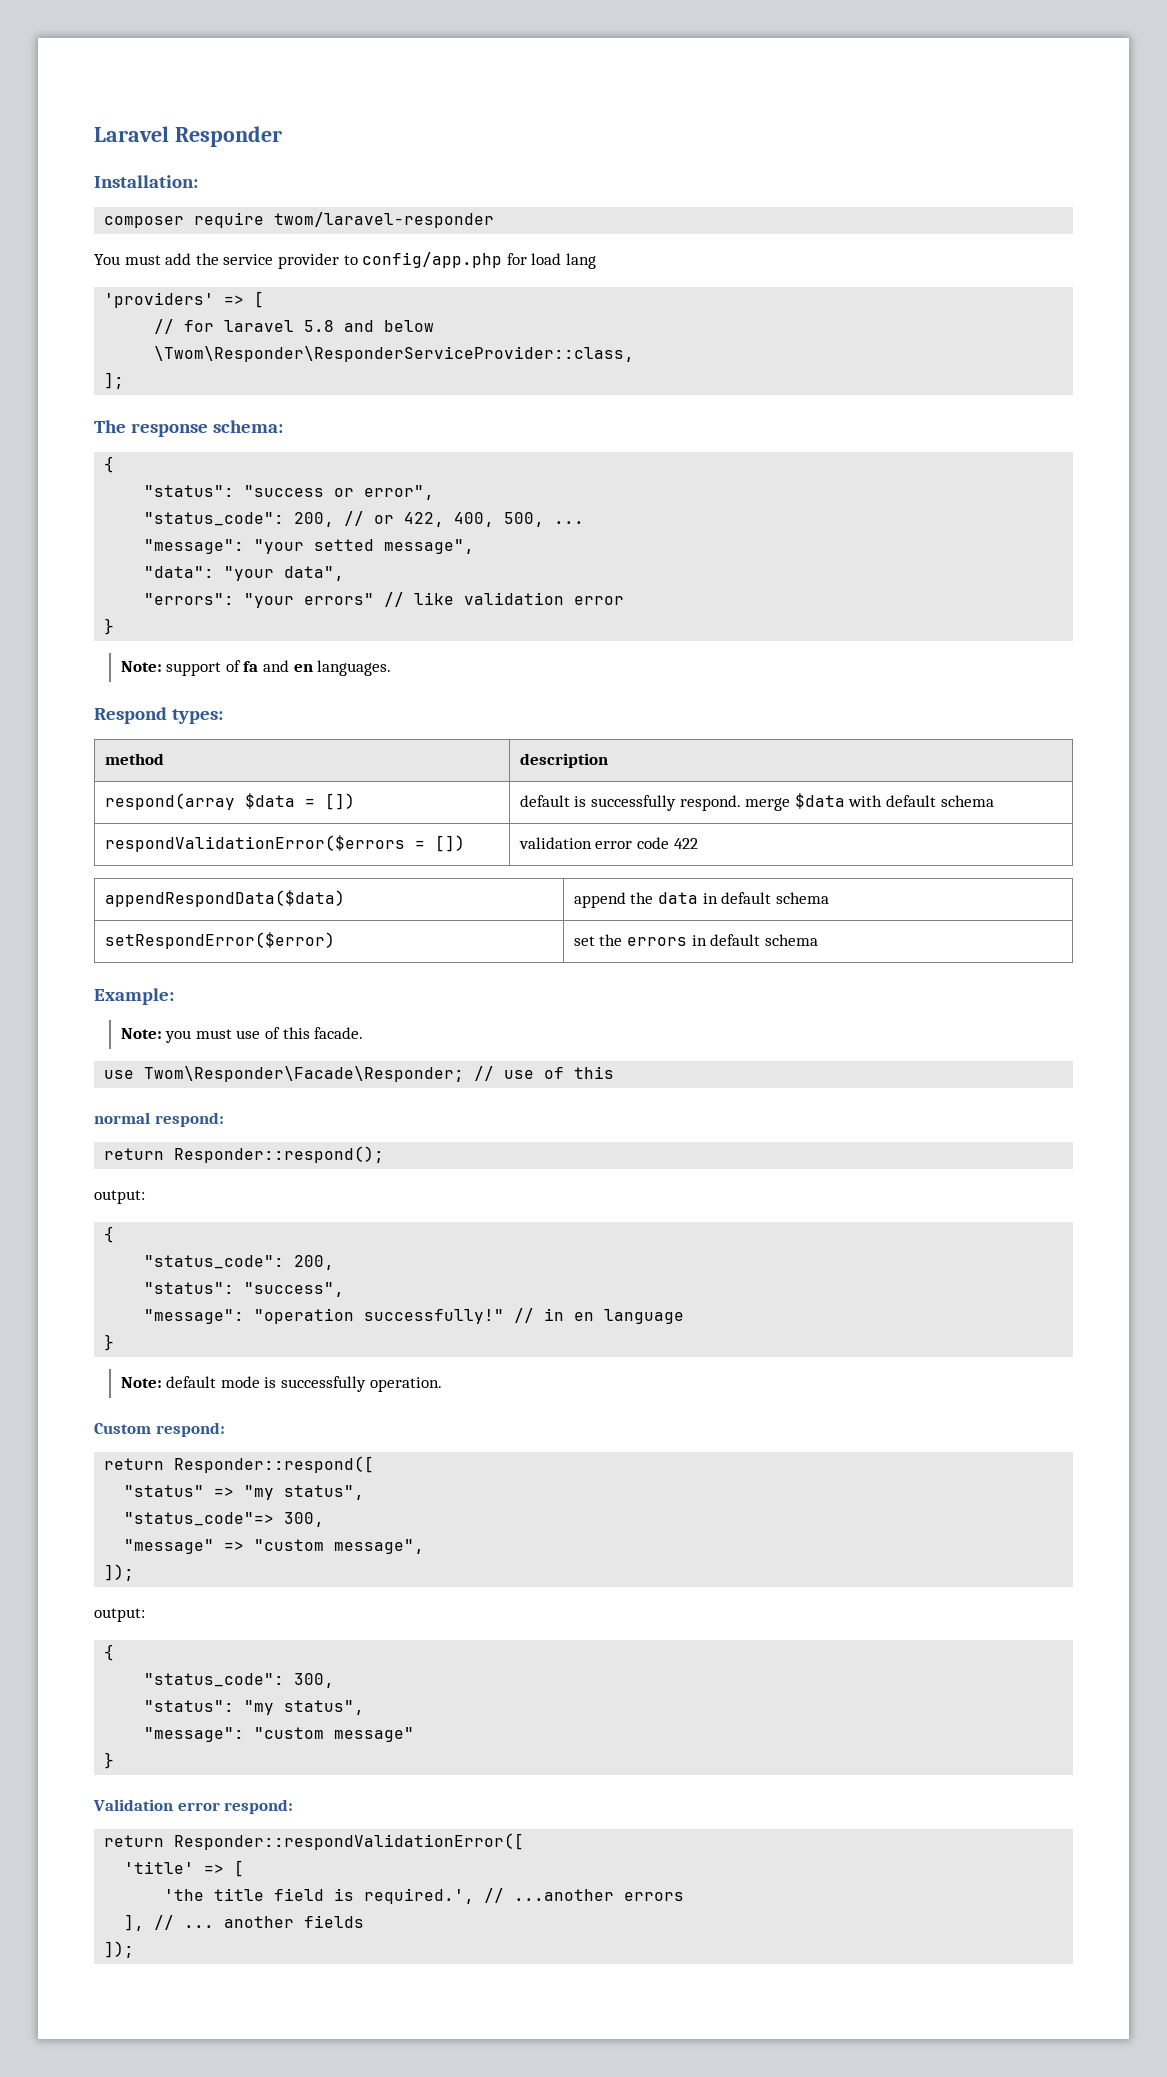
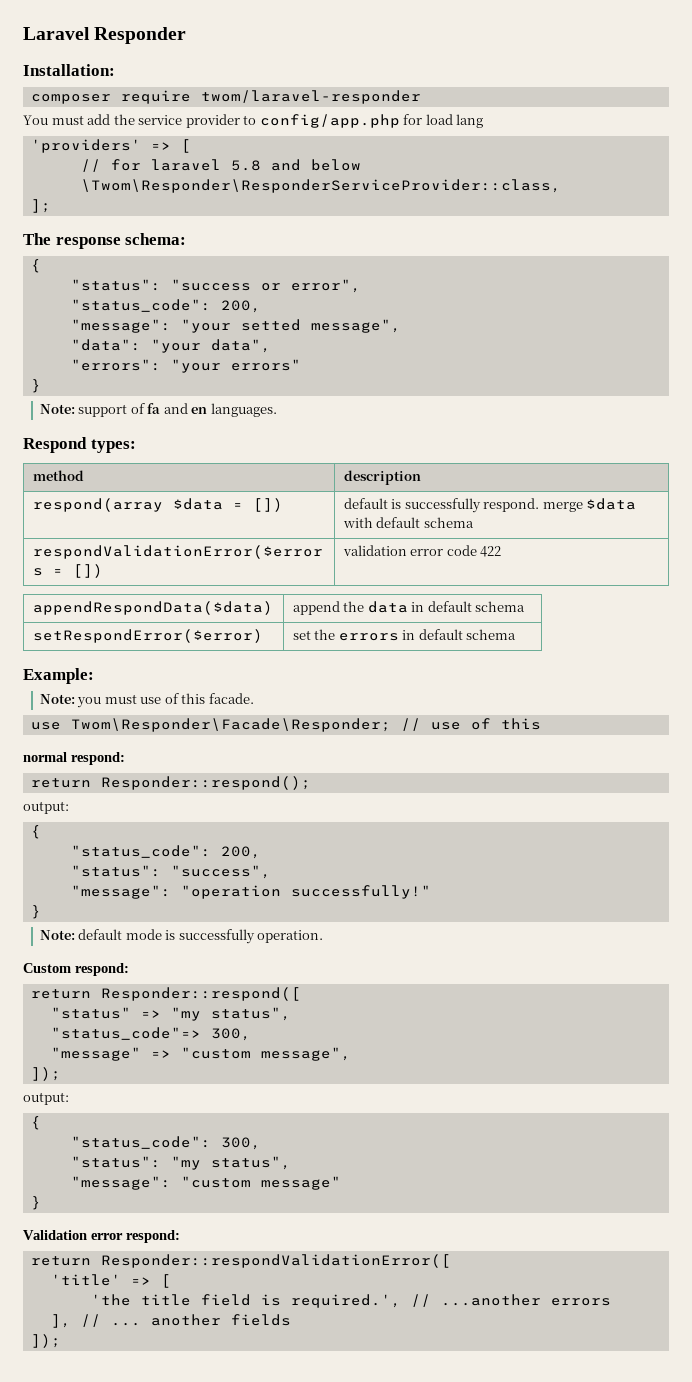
  "status": "success or error",
- "status_code": 200, // or 422, 400, 500, ...
+ "status_code": 200,
- "errors": "your errors" // like validation error
+ "errors": "your errors"
- // in en language

